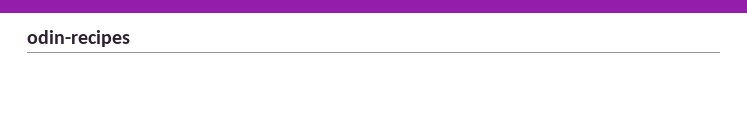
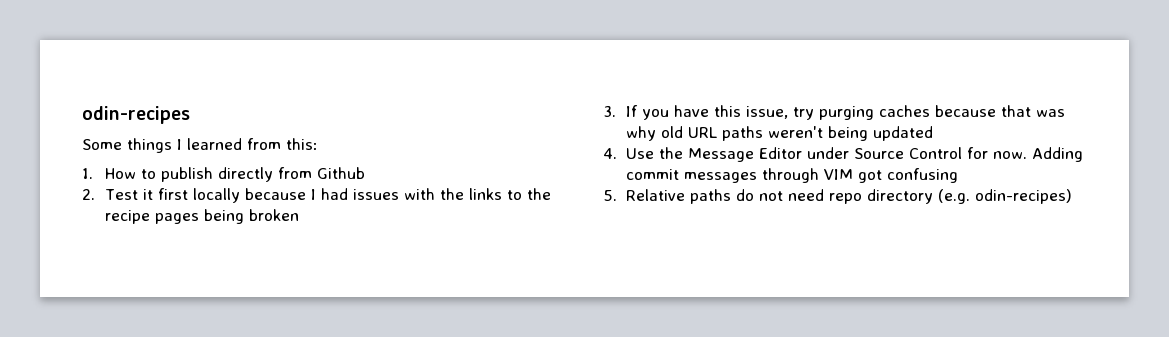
+ Some things I learned from this:
+ 1. How to publish directly from Github
+ 2. Test it first locally because I had issues with the links to the recipe pages being broken
+ 3. If you have this issue, try purging caches because that was why old URL paths weren't being updated
+ 4. Use the Message Editor under Source Control for now. Adding commit messages through VIM got confusing
+ 5. Relative paths do not need repo directory (e.g. odin-recipes)

